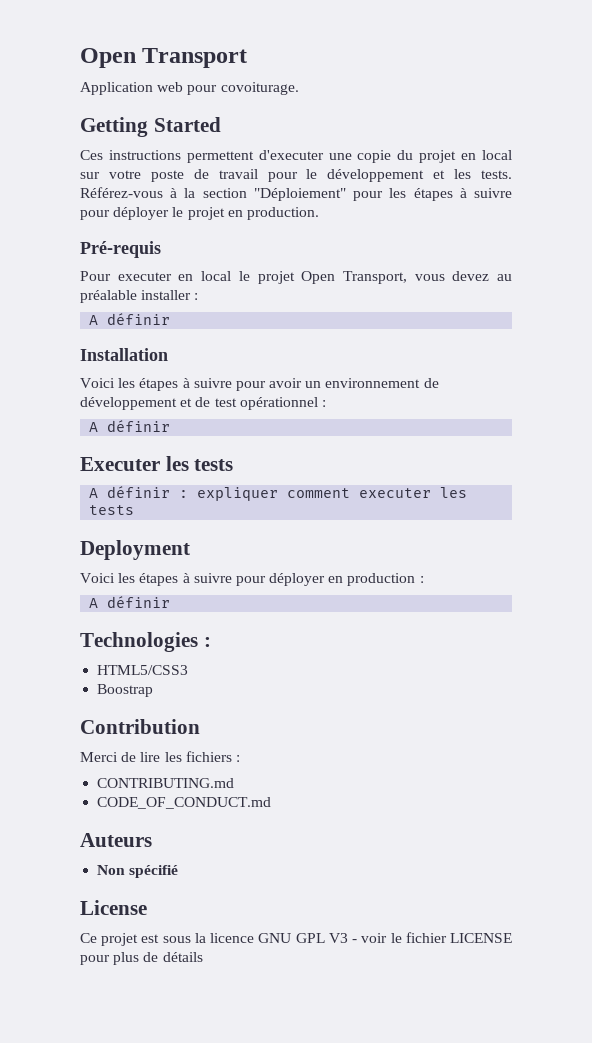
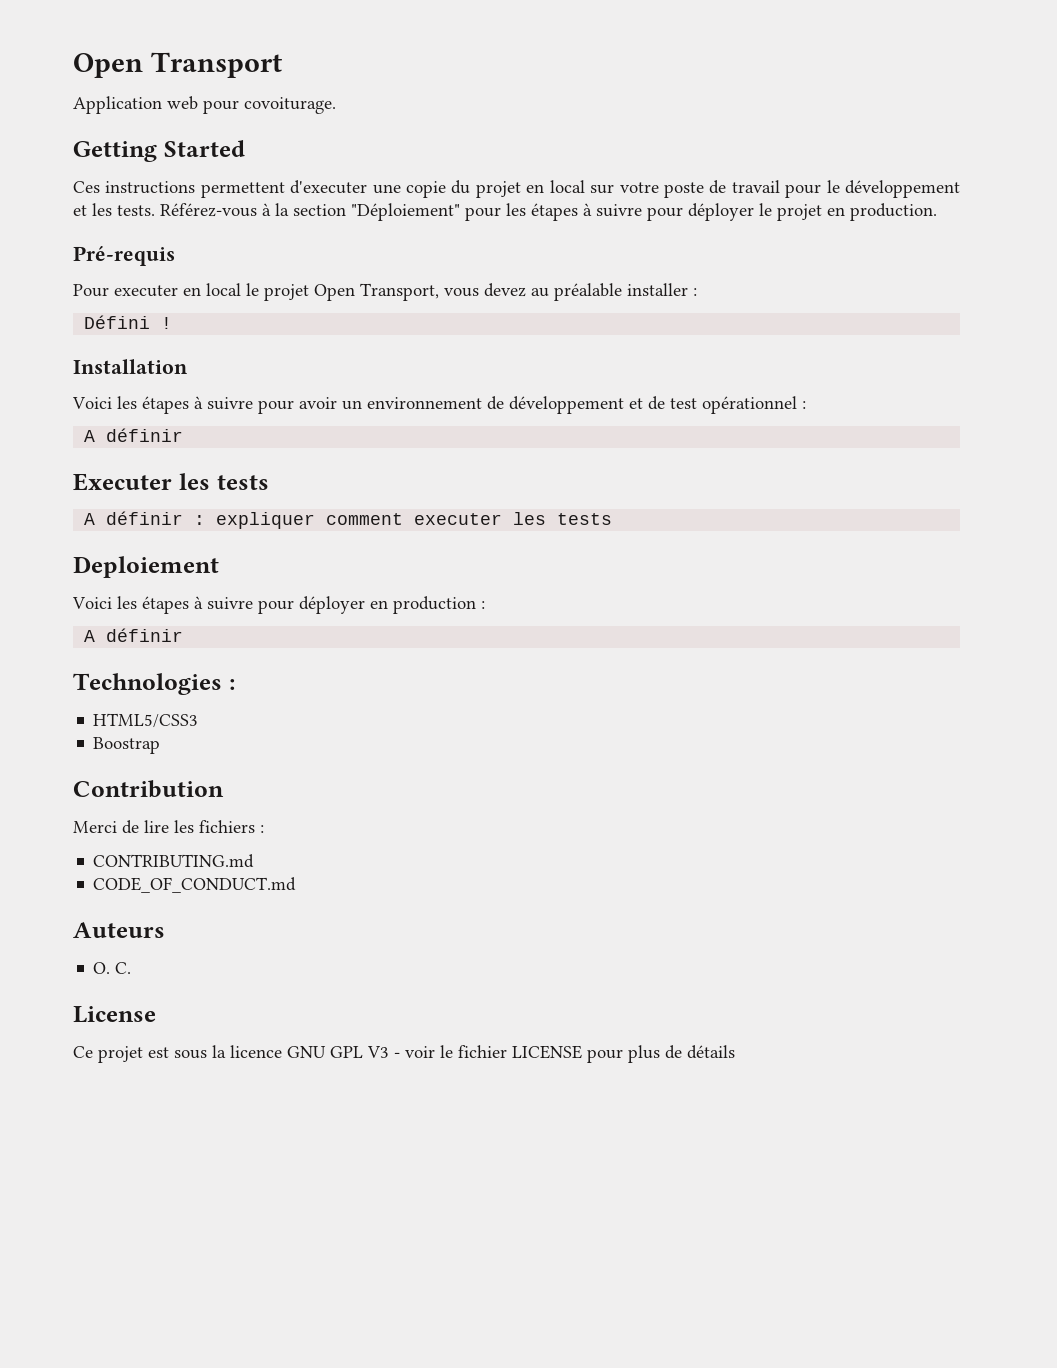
  Pour executer en local le projet Open Transport, vous devez au préalable installer :
- A définir
+ Défini !
- Deployment
+ Deploiement
- Non spécifié
+ O. C.

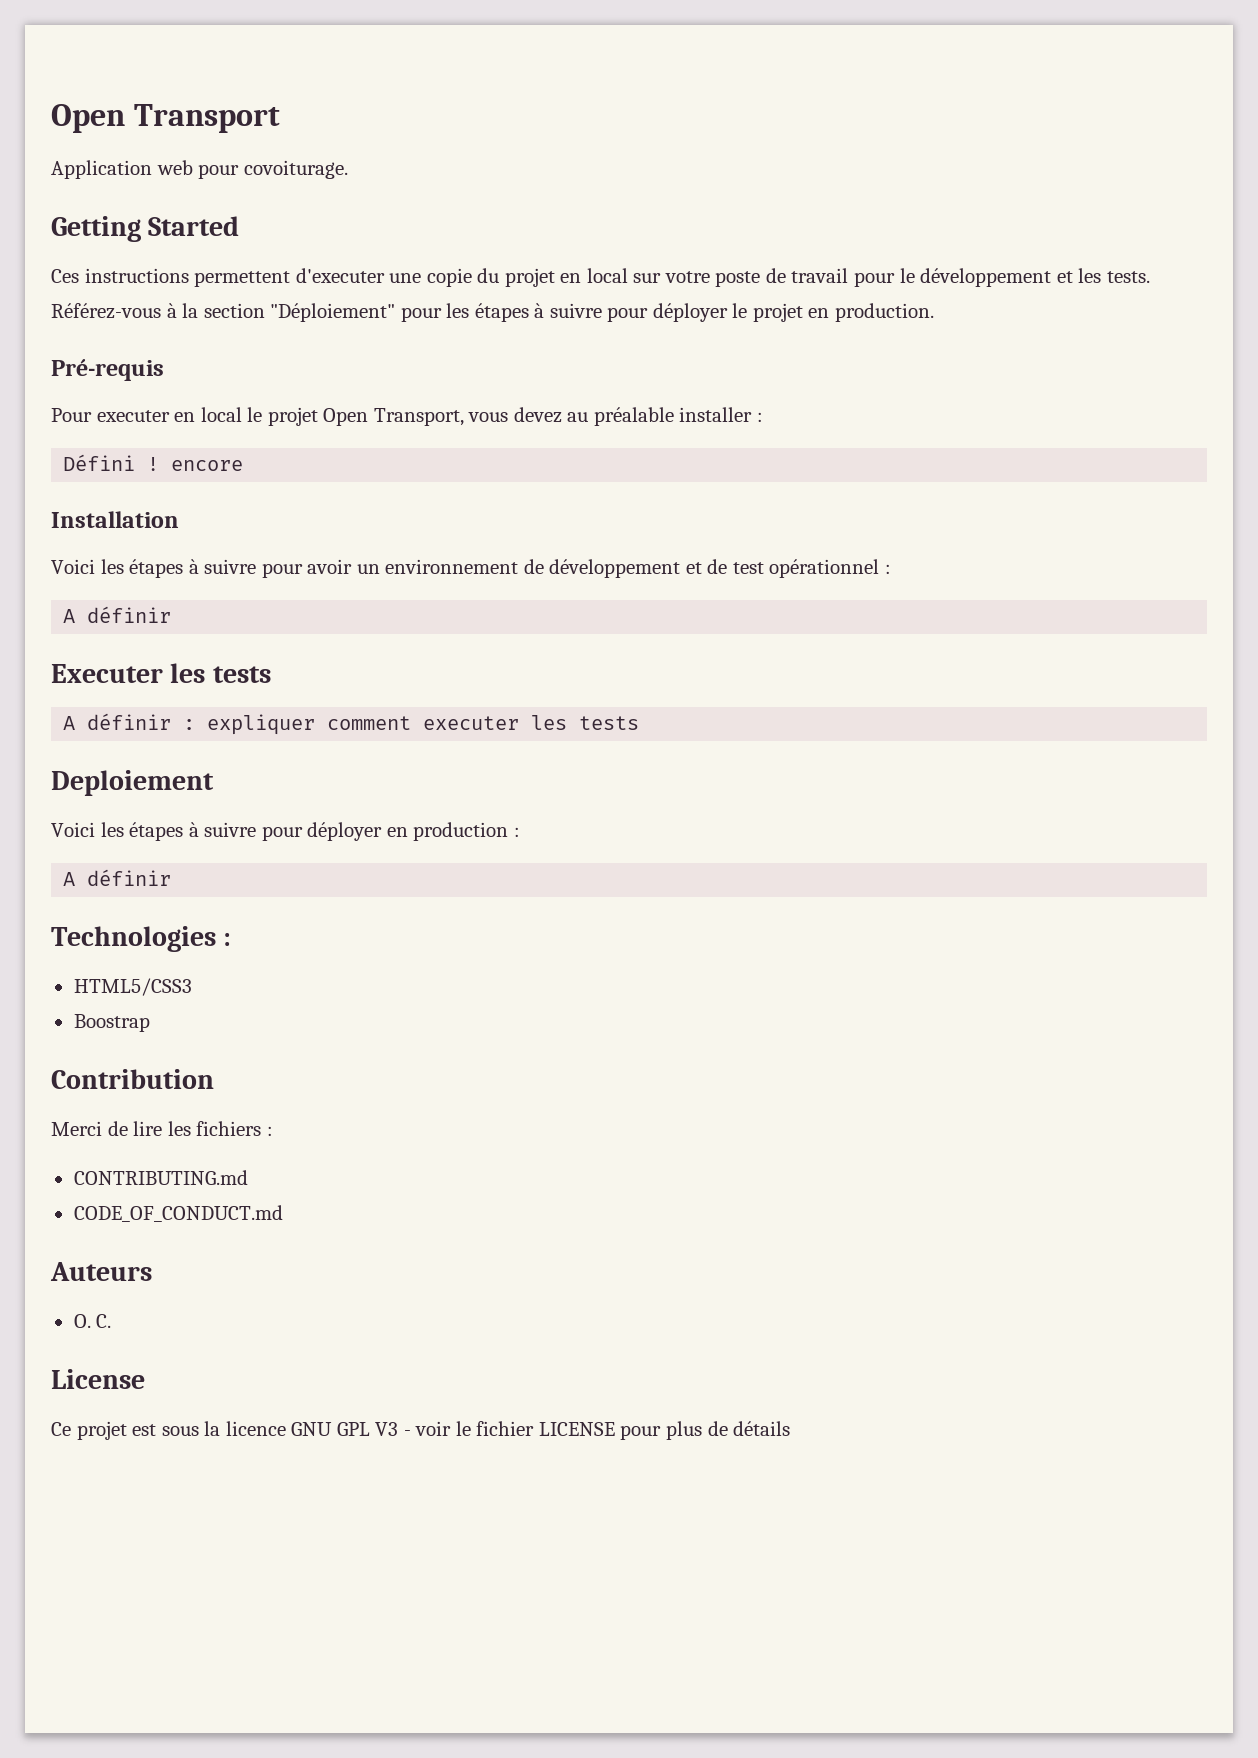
- Défini !
+ Défini ! encore

